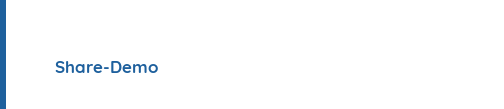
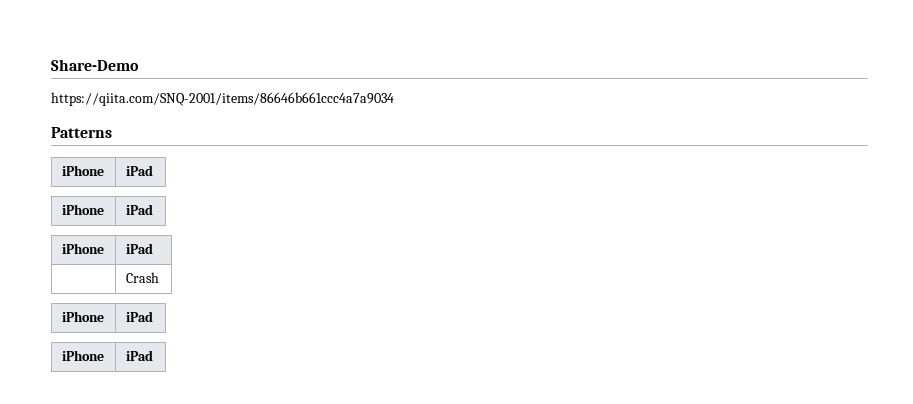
+ https://qiita.com/SNQ-2001/items/86646b661ccc4a7a9034
+ Patterns
+ iPhone | iPad
+ iPhone | iPad
+ iPhone | iPad
+ | Crash
+ iPhone | iPad
+ iPhone | iPad

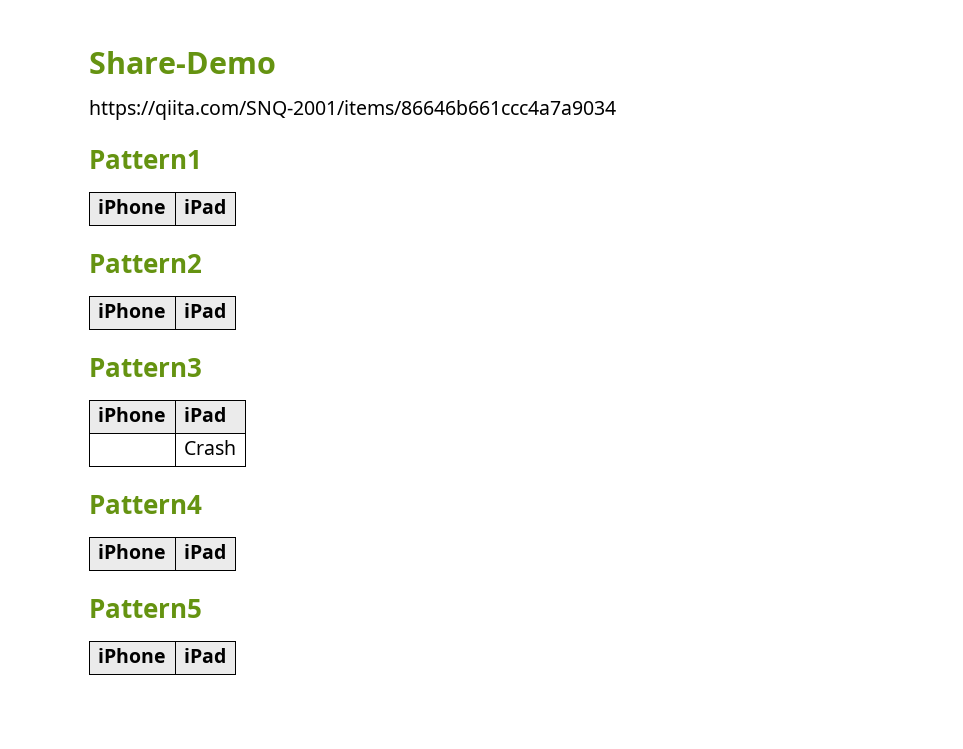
- Patterns
+ Pattern1
  iPhone | iPad
+ Pattern2
  iPhone | iPad
+ Pattern3
  | Crash
+ Pattern4
  iPhone | iPad
+ Pattern5

